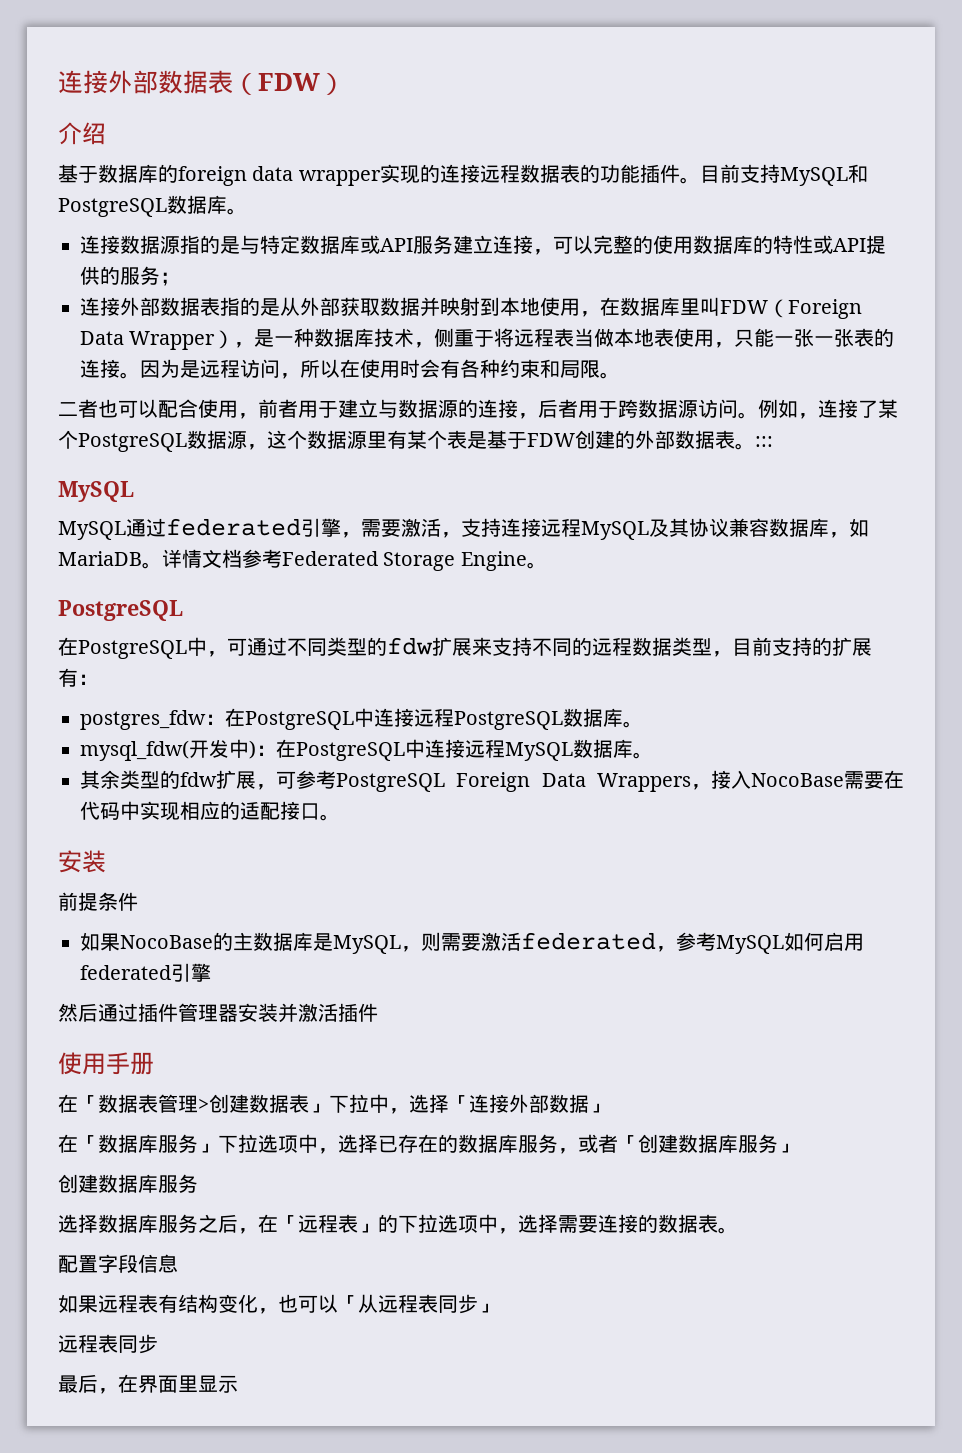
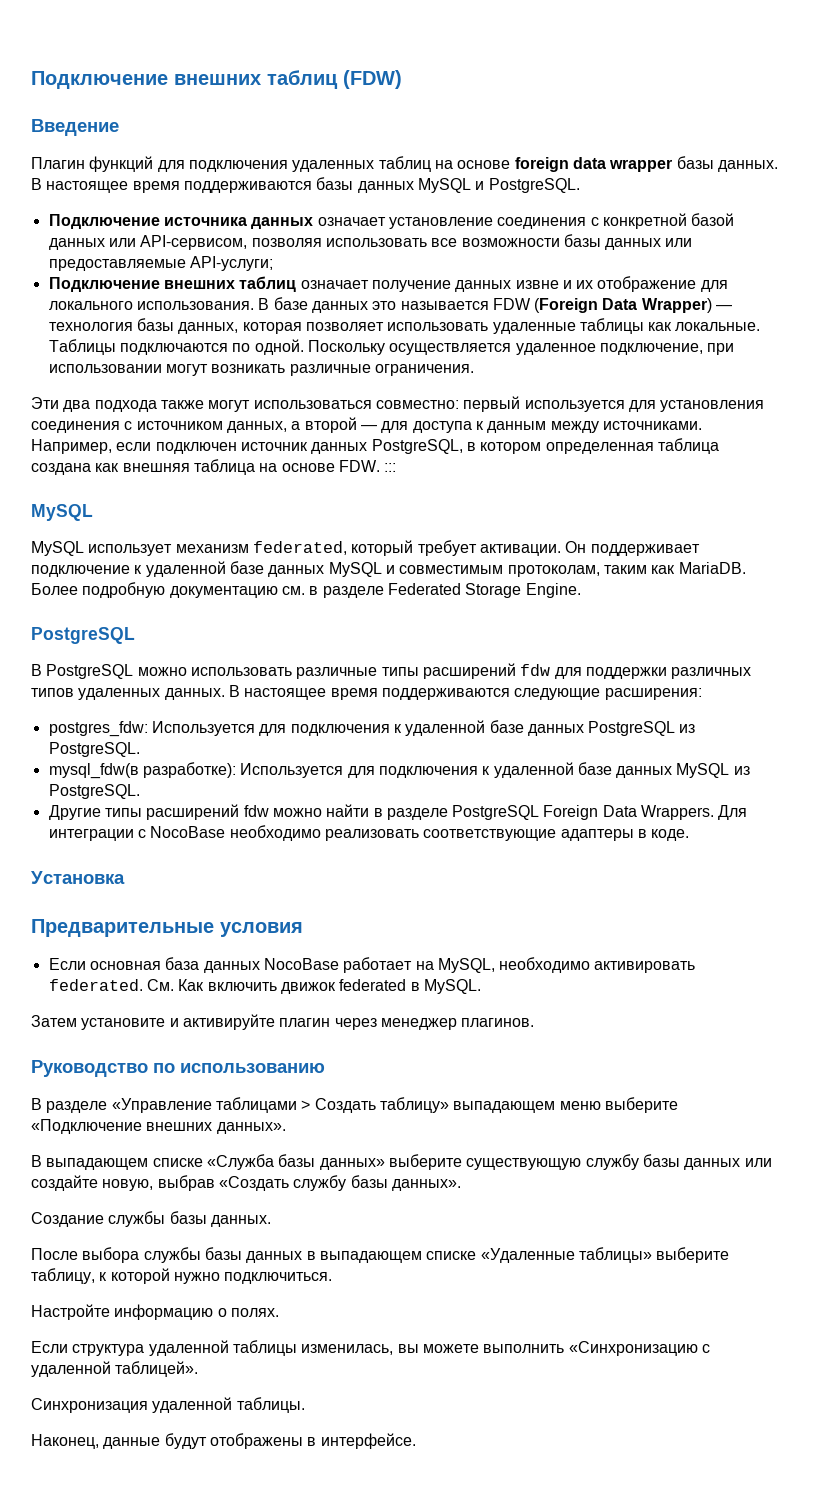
- 连接外部数据表（FDW）
- 介绍
- 基于数据库的foreign data wrapper实现的连接远程数据表的功能插件。目前支持MySQL和PostgreSQL数据库。
- 连接数据源指的是与特定数据库或API服务建立连接，可以完整的使用数据库的特性或API提供的服务；
- 连接外部数据表指的是从外部获取数据并映射到本地使用，在数据库里叫FDW（Foreign Data Wrapper），是一种数据库技术，侧重于将远程表当做本地表使用，只能一张一张表的连接。因为是远程访问，所以在使用时会有各种约束和局限。
- 二者也可以配合使用，前者用于建立与数据源的连接，后者用于跨数据源访问。例如，连接了某个PostgreSQL数据源，这个数据源里有某个表是基于FDW创建的外部数据表。:::
+ Подключение внешних таблиц (FDW)
+ Введение
+ Плагин функций для подключения удаленных таблиц на основе foreign data wrapper базы данных. В настоящее время поддерживаются базы данных MySQL и PostgreSQL.
+ Подключение источника данных означает установление соединения с конкретной базой данных или API-сервисом, позволяя использовать все возможности базы данных или предоставляемые API-услуги;
+ Подключение внешних таблиц означает получение данных извне и их отображение для локального использования. В базе данных это называется FDW (Foreign Data Wrapper) — технология базы данных, которая позволяет использовать удаленные таблицы как локальные. Таблицы подключаются по одной. Поскольку осуществляется удаленное подключение, при использовании могут возникать различные ограничения.
+ Эти два подхода также могут использоваться совместно: первый используется для установления соединения с источником данных, а второй — для доступа к данным между источниками. Например, если подключен источник данных PostgreSQL, в котором определенная таблица создана как внешняя таблица на основе FDW. :::
  MySQL
- MySQL通过federated引擎，需要激活，支持连接远程MySQL及其协议兼容数据库，如MariaDB。详情文档参考Federated Storage Engine。
+ MySQL использует механизм federated, который требует активации. Он поддерживает подключение к удаленной базе данных MySQL и совместимым протоколам, таким как MariaDB. Более подробную документацию см. в разделе Federated Storage Engine.
- 在PostgreSQL中，可通过不同类型的fdw扩展来支持不同的远程数据类型，目前支持的扩展有：
- postgres_fdw：在PostgreSQL中连接远程PostgreSQL数据库。
- mysql_fdw(开发中)：在PostgreSQL中连接远程MySQL数据库。
- 其余类型的fdw扩展，可参考PostgreSQL Foreign Data Wrappers，接入NocoBase需要在代码中实现相应的适配接口。
- 安装
- 前提条件
- 如果NocoBase的主数据库是MySQL，则需要激活federated，参考MySQL如何启用federated引擎
- 然后通过插件管理器安装并激活插件
- 使用手册
- 在「数据表管理>创建数据表」下拉中，选择「连接外部数据」
- 在「数据库服务」下拉选项中，选择已存在的数据库服务，或者「创建数据库服务」
- 创建数据库服务
- 选择数据库服务之后，在「远程表」的下拉选项中，选择需要连接的数据表。
- 配置字段信息
- 如果远程表有结构变化，也可以「从远程表同步」
- 远程表同步
- 最后，在界面里显示
+ В PostgreSQL можно использовать различные типы расширений fdw для поддержки различных типов удаленных данных. В настоящее время поддерживаются следующие расширения:
+ postgres_fdw: Используется для подключения к удаленной базе данных PostgreSQL из PostgreSQL.
+ mysql_fdw(в разработке): Используется для подключения к удаленной базе данных MySQL из PostgreSQL.
+ Другие типы расширений fdw можно найти в разделе PostgreSQL Foreign Data Wrappers. Для интеграции с NocoBase необходимо реализовать соответствующие адаптеры в коде.
+ Установка
+ Предварительные условия
+ Если основная база данных NocoBase работает на MySQL, необходимо активировать federated. См. Как включить движок federated в MySQL.
+ Затем установите и активируйте плагин через менеджер плагинов.
+ Руководство по использованию
+ В разделе «Управление таблицами > Создать таблицу» выпадающем меню выберите «Подключение внешних данных».
+ В выпадающем списке «Служба базы данных» выберите существующую службу базы данных или создайте новую, выбрав «Создать службу базы данных».
+ Создание службы базы данных.
+ После выбора службы базы данных в выпадающем списке «Удаленные таблицы» выберите таблицу, к которой нужно подключиться.
+ Настройте информацию о полях.
+ Если структура удаленной таблицы изменилась, вы можете выполнить «Синхронизацию с удаленной таблицей».
+ Синхронизация удаленной таблицы.
+ Наконец, данные будут отображены в интерфейсе.

